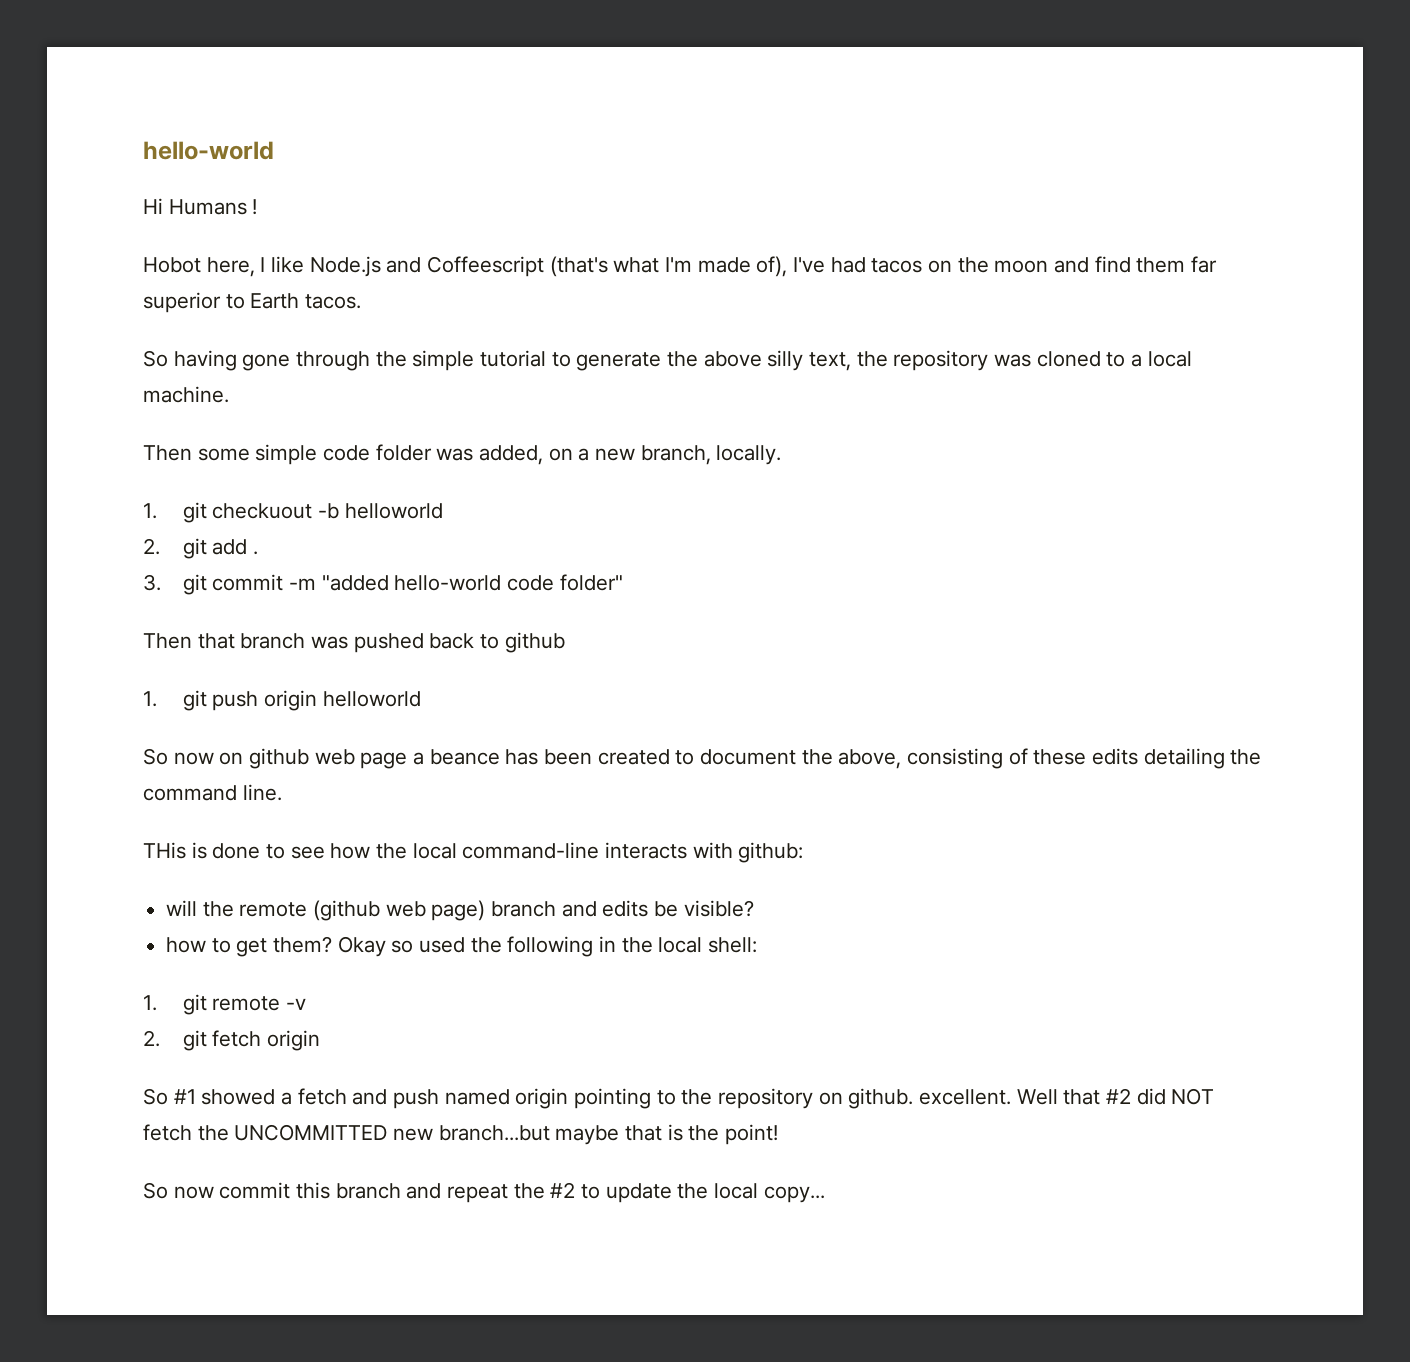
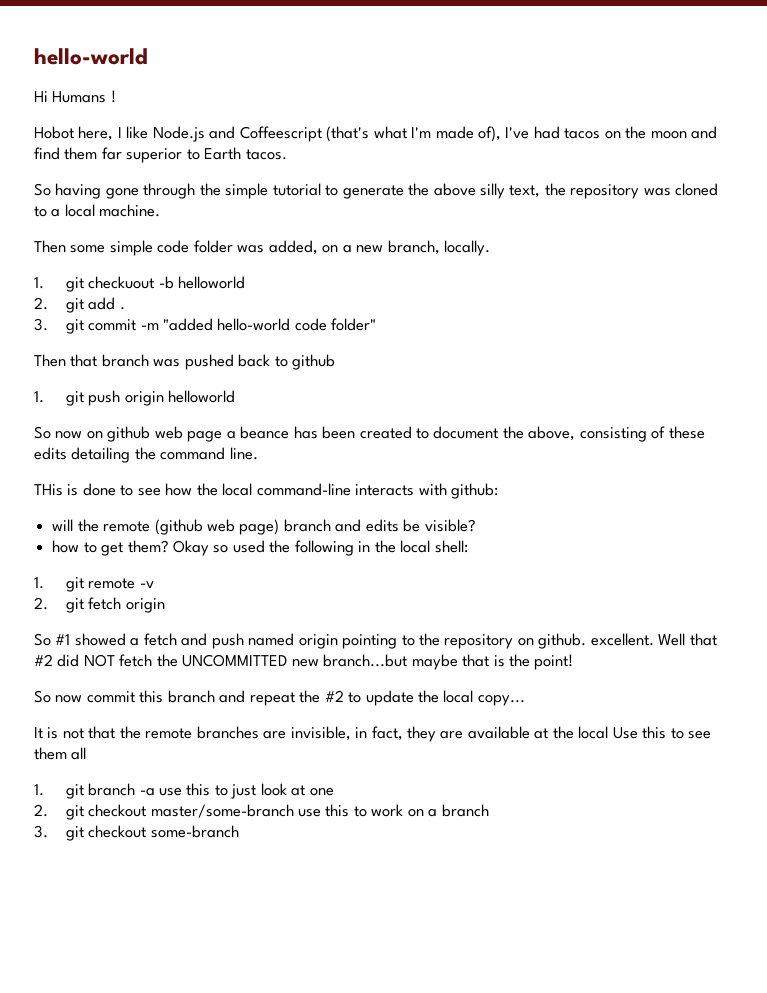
+ It is not that the remote branches are invisible, in fact, they are available at the local Use this to see them all
+ 1. git branch -a use this to just look at one
+ 2. git checkout master/some-branch use this to work on a branch
+ 3. git checkout some-branch

